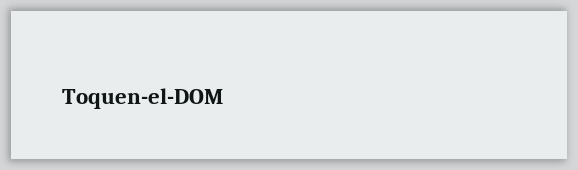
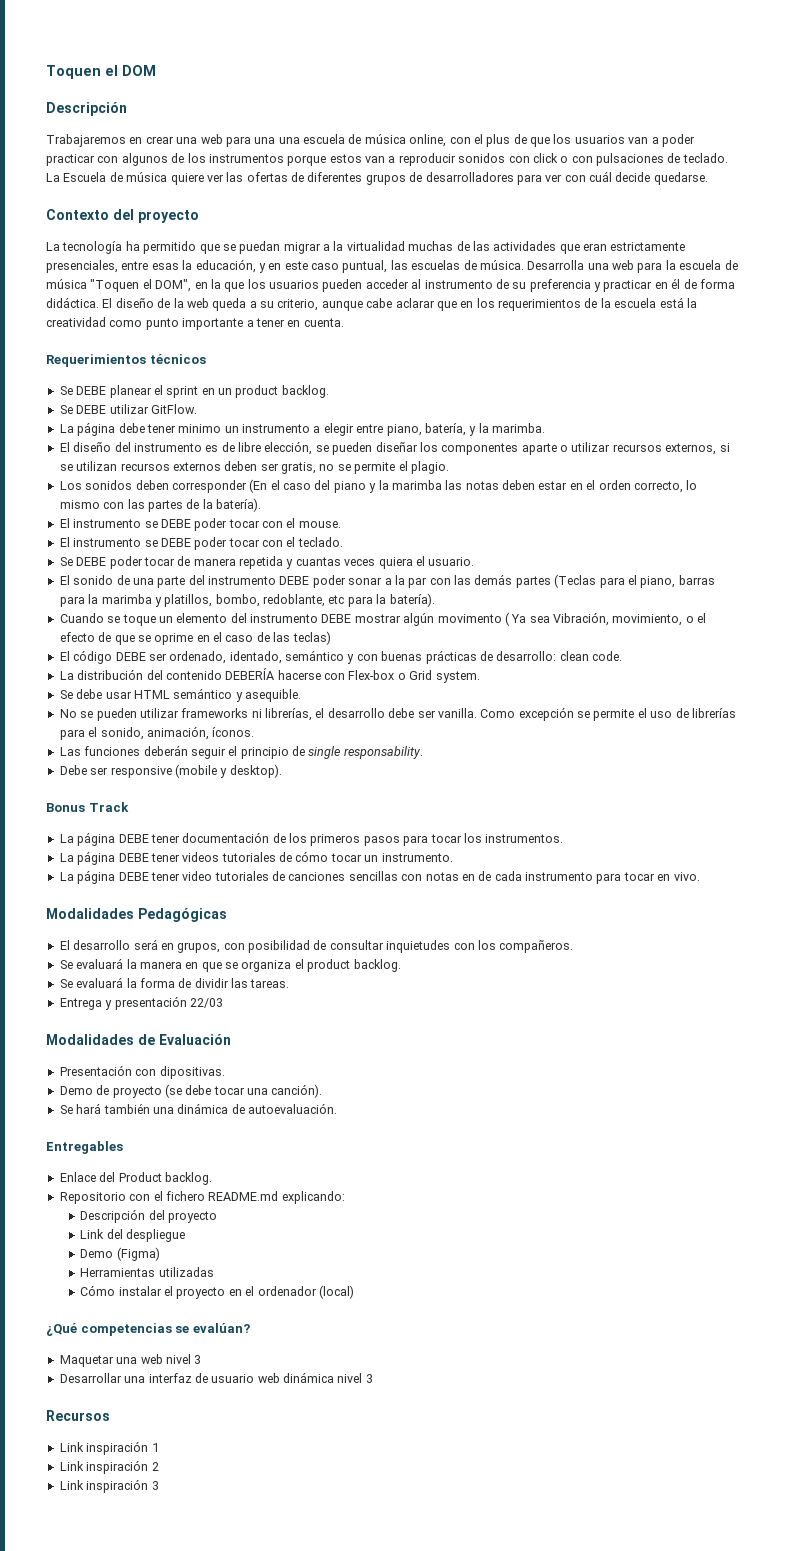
- Toquen-el-DOM
+ Toquen el DOM
+ Descripción
+ Trabajaremos en crear una web para una una escuela de música online, con el plus de que los usuarios van a poder practicar con algunos de los instrumentos porque estos van a reproducir sonidos con click o con pulsaciones de teclado. La Escuela de música quiere ver las ofertas de diferentes grupos de desarrolladores para ver con cuál decide quedarse.
+ Contexto del proyecto
+ La tecnología ha permitido que se puedan migrar a la virtualidad muchas de las actividades que eran estrictamente presenciales, entre esas la educación, y en este caso puntual, las escuelas de música. Desarrolla una web para la escuela de música "Toquen el DOM", en la que los usuarios pueden acceder al instrumento de su preferencia y practicar en él de forma didáctica. El diseño de la web queda a su criterio, aunque cabe aclarar que en los requerimientos de la escuela está la creatividad como punto importante a tener en cuenta.
+ Requerimientos técnicos
+ Se DEBE planear el sprint en un product backlog.
+ Se DEBE utilizar GitFlow.
+ La página debe tener minimo un instrumento a elegir entre piano, batería, y la marimba.
+ El diseño del instrumento es de libre elección, se pueden diseñar los componentes aparte o utilizar recursos externos, si se utilizan recursos externos deben ser gratis, no se permite el plagio.
+ Los sonidos deben corresponder (En el caso del piano y la marimba las notas deben estar en el orden correcto, lo mismo con las partes de la batería).
+ El instrumento se DEBE poder tocar con el mouse.
+ El instrumento se DEBE poder tocar con el teclado.
+ Se DEBE poder tocar de manera repetida y cuantas veces quiera el usuario.
+ El sonido de una parte del instrumento DEBE poder sonar a la par con las demás partes (Teclas para el piano, barras para la marimba y platillos, bombo, redoblante, etc para la batería).
+ Cuando se toque un elemento del instrumento DEBE mostrar algún movimento ( Ya sea Vibración, movimiento, o el efecto de que se oprime en el caso de las teclas)
+ El código DEBE ser ordenado, identado, semántico y con buenas prácticas de desarrollo: clean code.
+ La distribución del contenido DEBERÍA hacerse con Flex-box o Grid system.
+ Se debe usar HTML semántico y asequible.
+ No se pueden utilizar frameworks ni librerías, el desarrollo debe ser vanilla. Como excepción se permite el uso de librerías para el sonido, animación, íconos.
+ Las funciones deberán seguir el principio de single responsability.
+ Debe ser responsive (mobile y desktop).
+ Bonus Track
+ La página DEBE tener documentación de los primeros pasos para tocar los instrumentos.
+ La página DEBE tener videos tutoriales de cómo tocar un instrumento.
+ La página DEBE tener video tutoriales de canciones sencillas con notas en de cada instrumento para tocar en vivo.
+ Modalidades Pedagógicas
+ El desarrollo será en grupos, con posibilidad de consultar inquietudes con los compañeros.
+ Se evaluará la manera en que se organiza el product backlog.
+ Se evaluará la forma de dividir las tareas.
+ Entrega y presentación 22/03
+ Modalidades de Evaluación
+ Presentación con dipositivas.
+ Demo de proyecto (se debe tocar una canción).
+ Se hará también una dinámica de autoevaluación.
+ Entregables
+ Enlace del Product backlog.
+ Repositorio con el fichero README.md explicando:
+ Descripción del proyecto
+ Link del despliegue
+ Demo (Figma)
+ Herramientas utilizadas
+ Cómo instalar el proyecto en el ordenador (local)
+ ¿Qué competencias se evalúan?
+ Maquetar una web nivel 3
+ Desarrollar una interfaz de usuario web dinámica nivel 3
+ Recursos
+ Link inspiración 1
+ Link inspiración 2
+ Link inspiración 3

